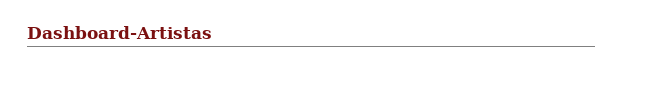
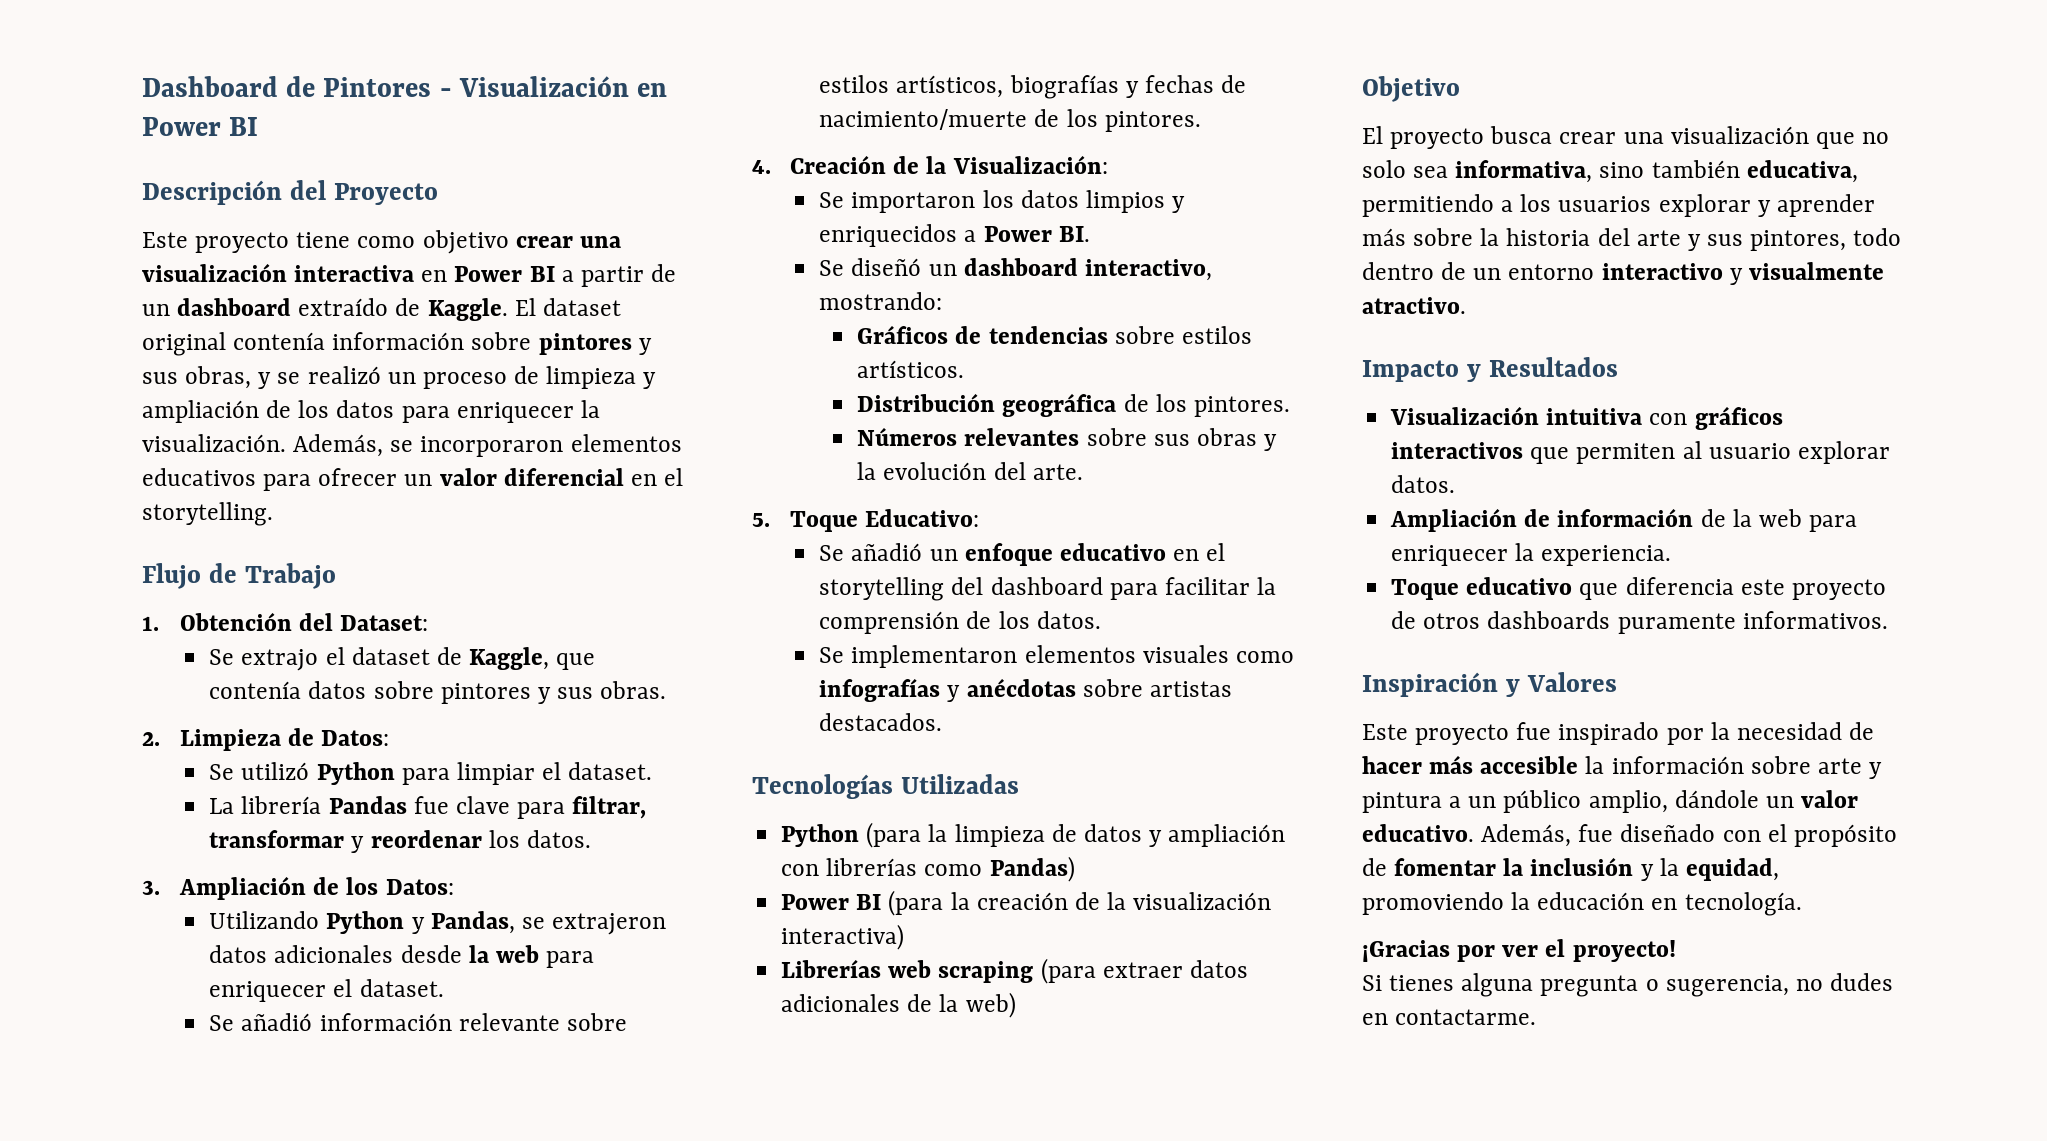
- Dashboard-Artistas
+ Dashboard de Pintores - Visualización en Power BI
+ Descripción del Proyecto
+ Este proyecto tiene como objetivo crear una visualización interactiva en Power BI a partir de un dashboard extraído de Kaggle. El dataset original contenía información sobre pintores y sus obras, y se realizó un proceso de limpieza y ampliación de los datos para enriquecer la visualización. Además, se incorporaron elementos educativos para ofrecer un valor diferencial en el storytelling.
+ Flujo de Trabajo
+ 1. Obtención del Dataset:
+ Se extrajo el dataset de Kaggle, que contenía datos sobre pintores y sus obras.
+ 2. Limpieza de Datos:
+ Se utilizó Python para limpiar el dataset.
+ La librería Pandas fue clave para filtrar, transformar y reordenar los datos.
+ 3. Ampliación de los Datos:
+ Utilizando Python y Pandas, se extrajeron datos adicionales desde la web para enriquecer el dataset.
+ Se añadió información relevante sobre estilos artísticos, biografías y fechas de nacimiento/muerte de los pintores.
+ 4. Creación de la Visualización:
+ Se importaron los datos limpios y enriquecidos a Power BI.
+ Se diseñó un dashboard interactivo, mostrando:
+ Gráficos de tendencias sobre estilos artísticos.
+ Distribución geográfica de los pintores.
+ Números relevantes sobre sus obras y la evolución del arte.
+ 5. Toque Educativo:
+ Se añadió un enfoque educativo en el storytelling del dashboard para facilitar la comprensión de los datos.
+ Se implementaron elementos visuales como infografías y anécdotas sobre artistas destacados.
+ Tecnologías Utilizadas
+ Python (para la limpieza de datos y ampliación con librerías como Pandas)
+ Power BI (para la creación de la visualización interactiva)
+ Librerías web scraping (para extraer datos adicionales de la web)
+ Objetivo
+ El proyecto busca crear una visualización que no solo sea informativa, sino también educativa, permitiendo a los usuarios explorar y aprender más sobre la historia del arte y sus pintores, todo dentro de un entorno interactivo y visualmente atractivo.
+ Impacto y Resultados
+ Visualización intuitiva con gráficos interactivos que permiten al usuario explorar datos.
+ Ampliación de información de la web para enriquecer la experiencia.
+ Toque educativo que diferencia este proyecto de otros dashboards puramente informativos.
+ Inspiración y Valores
+ Este proyecto fue inspirado por la necesidad de hacer más accesible la información sobre arte y pintura a un público amplio, dándole un valor educativo. Además, fue diseñado con el propósito de fomentar la inclusión y la equidad, promoviendo la educación en tecnología.
+ ¡Gracias por ver el proyecto!
+ Si tienes alguna pregunta o sugerencia, no dudes en contactarme.

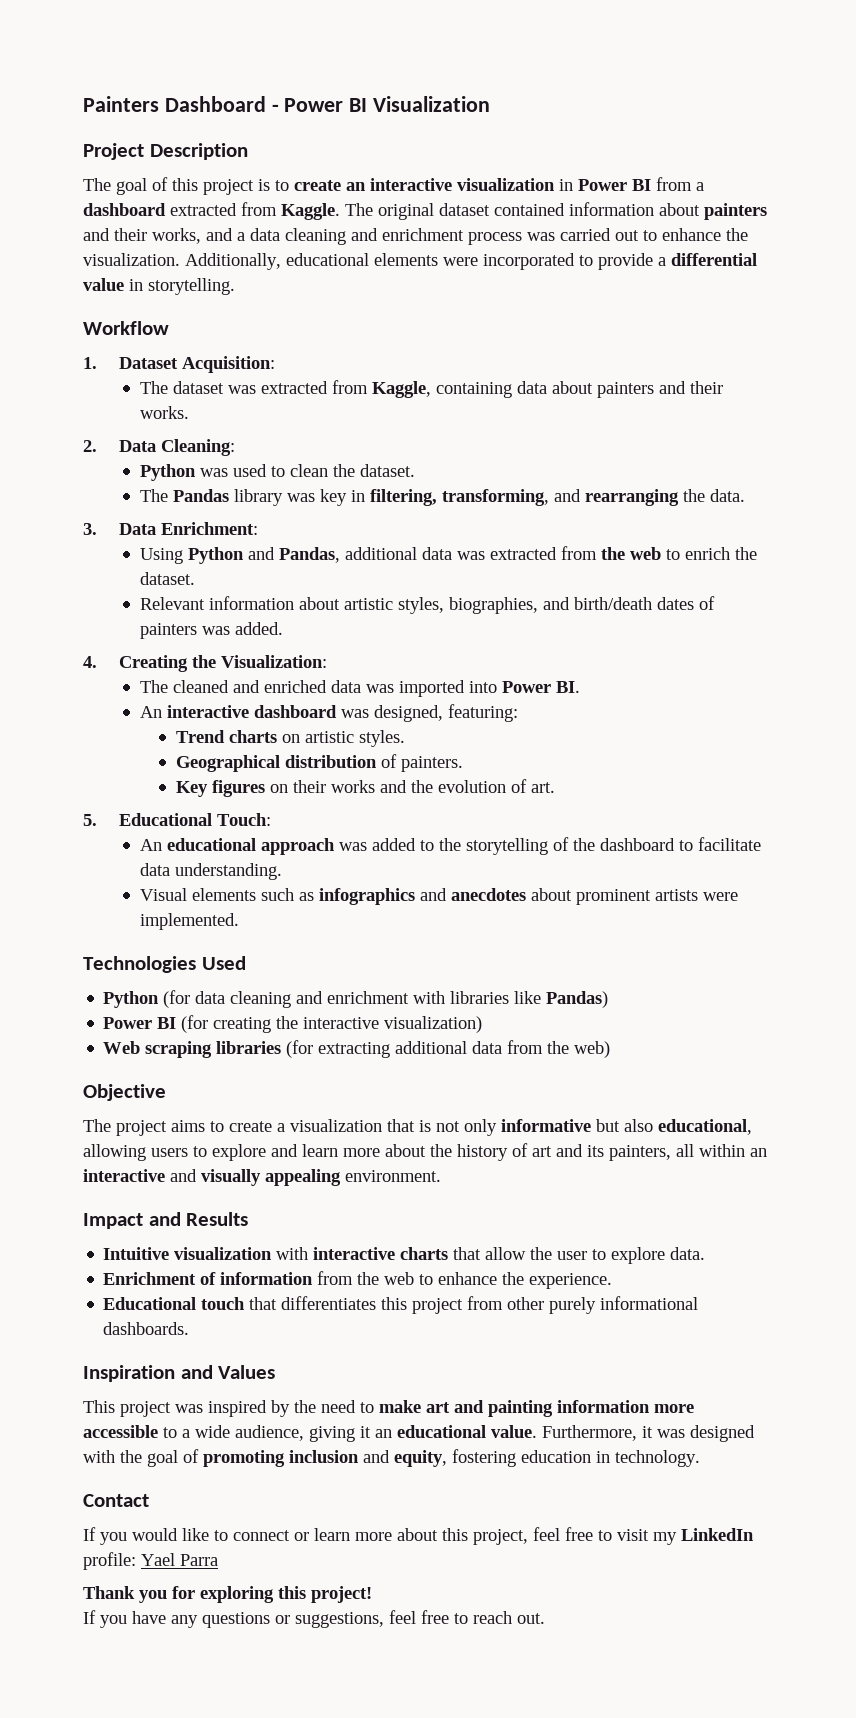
- Dashboard de Pintores - Visualización en Power BI
- Descripción del Proyecto
- Este proyecto tiene como objetivo crear una visualización interactiva en Power BI a partir de un dashboard extraído de Kaggle. El dataset original contenía información sobre pintores y sus obras, y se realizó un proceso de limpieza y ampliación de los datos para enriquecer la visualización. Además, se incorporaron elementos educativos para ofrecer un valor diferencial en el storytelling.
- Flujo de Trabajo
- 1. Obtención del Dataset:
- Se extrajo el dataset de Kaggle, que contenía datos sobre pintores y sus obras.
- 2. Limpieza de Datos:
- Se utilizó Python para limpiar el dataset.
- La librería Pandas fue clave para filtrar, transformar y reordenar los datos.
- 3. Ampliación de los Datos:
- Utilizando Python y Pandas, se extrajeron datos adicionales desde la web para enriquecer el dataset.
- Se añadió información relevante sobre estilos artísticos, biografías y fechas de nacimiento/muerte de los pintores.
- 4. Creación de la Visualización:
- Se importaron los datos limpios y enriquecidos a Power BI.
- Se diseñó un dashboard interactivo, mostrando:
- Gráficos de tendencias sobre estilos artísticos.
- Distribución geográfica de los pintores.
- Números relevantes sobre sus obras y la evolución del arte.
- 5. Toque Educativo:
- Se añadió un enfoque educativo en el storytelling del dashboard para facilitar la comprensión de los datos.
- Se implementaron elementos visuales como infografías y anécdotas sobre artistas destacados.
- Tecnologías Utilizadas
- Python (para la limpieza de datos y ampliación con librerías como Pandas)
- Power BI (para la creación de la visualización interactiva)
- Librerías web scraping (para extraer datos adicionales de la web)
- Objetivo
- El proyecto busca crear una visualización que no solo sea informativa, sino también educativa, permitiendo a los usuarios explorar y aprender más sobre la historia del arte y sus pintores, todo dentro de un entorno interactivo y visualmente atractivo.
- Impacto y Resultados
- Visualización intuitiva con gráficos interactivos que permiten al usuario explorar datos.
- Ampliación de información de la web para enriquecer la experiencia.
- Toque educativo que diferencia este proyecto de otros dashboards puramente informativos.
- Inspiración y Valores
- Este proyecto fue inspirado por la necesidad de hacer más accesible la información sobre arte y pintura a un público amplio, dándole un valor educativo. Además, fue diseñado con el propósito de fomentar la inclusión y la equidad, promoviendo la educación en tecnología.
- ¡Gracias por ver el proyecto!
- Si tienes alguna pregunta o sugerencia, no dudes en contactarme.
+ Painters Dashboard - Power BI Visualization
+ Project Description
+ The goal of this project is to create an interactive visualization in Power BI from a dashboard extracted from Kaggle. The original dataset contained information about painters and their works, and a data cleaning and enrichment process was carried out to enhance the visualization. Additionally, educational elements were incorporated to provide a differential value in storytelling.
+ Workflow
+ 1. Dataset Acquisition:
+ The dataset was extracted from Kaggle, containing data about painters and their works.
+ 2. Data Cleaning:
+ Python was used to clean the dataset.
+ The Pandas library was key in filtering, transforming, and rearranging the data.
+ 3. Data Enrichment:
+ Using Python and Pandas, additional data was extracted from the web to enrich the dataset.
+ Relevant information about artistic styles, biographies, and birth/death dates of painters was added.
+ 4. Creating the Visualization:
+ The cleaned and enriched data was imported into Power BI.
+ An interactive dashboard was designed, featuring:
+ Trend charts on artistic styles.
+ Geographical distribution of painters.
+ Key figures on their works and the evolution of art.
+ 5. Educational Touch:
+ An educational approach was added to the storytelling of the dashboard to facilitate data understanding.
+ Visual elements such as infographics and anecdotes about prominent artists were implemented.
+ Technologies Used
+ Python (for data cleaning and enrichment with libraries like Pandas)
+ Power BI (for creating the interactive visualization)
+ Web scraping libraries (for extracting additional data from the web)
+ Objective
+ The project aims to create a visualization that is not only informative but also educational, allowing users to explore and learn more about the history of art and its painters, all within an interactive and visually appealing environment.
+ Impact and Results
+ Intuitive visualization with interactive charts that allow the user to explore data.
+ Enrichment of information from the web to enhance the experience.
+ Educational touch that differentiates this project from other purely informational dashboards.
+ Inspiration and Values
+ This project was inspired by the need to make art and painting information more accessible to a wide audience, giving it an educational value. Furthermore, it was designed with the goal of promoting inclusion and equity, fostering education in technology.
+ Contact
+ If you would like to connect or learn more about this project, feel free to visit my LinkedIn profile: Yael Parra
+ Thank you for exploring this project!
+ If you have any questions or suggestions, feel free to reach out.

